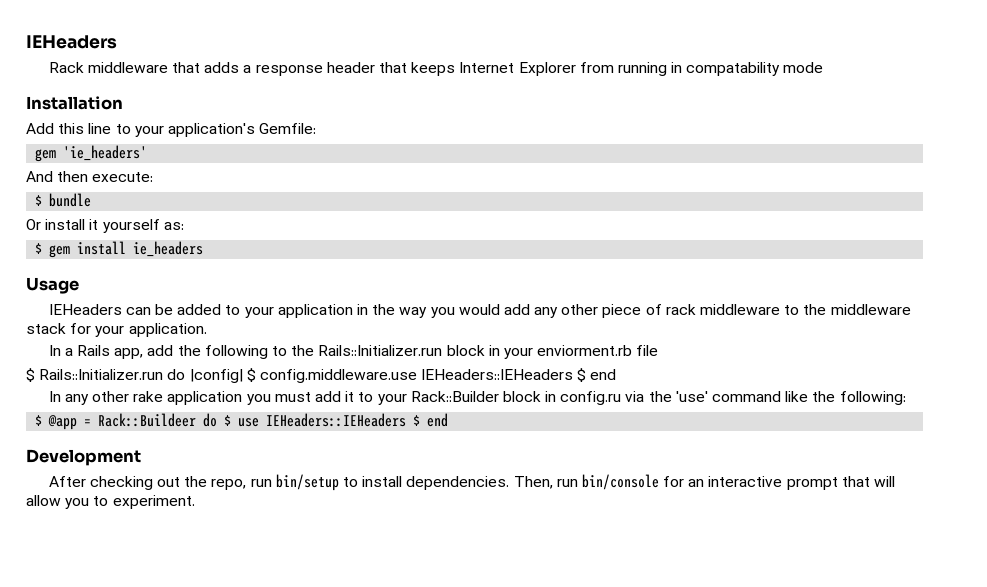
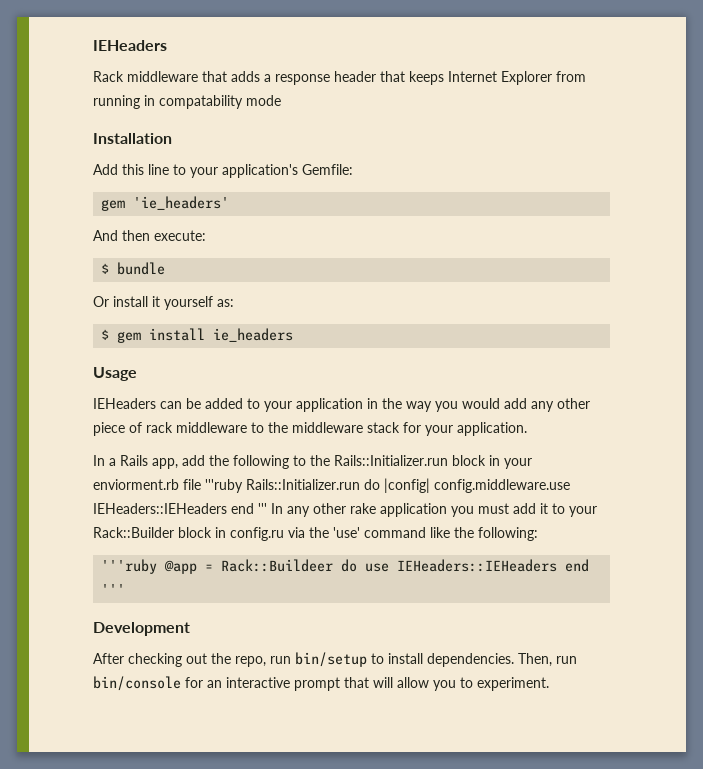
- In a Rails app, add the following to the Rails::Initializer.run block in your enviorment.rb file
- $ Rails::Initializer.run do |config| $ config.middleware.use IEHeaders::IEHeaders $ end
- In any other rake application you must add it to your Rack::Builder block in config.ru via the 'use' command like the following:
+ In a Rails app, add the following to the Rails::Initializer.run block in your enviorment.rb file '''ruby Rails::Initializer.run do |config| config.middleware.use IEHeaders::IEHeaders end ''' In any other rake application you must add it to your Rack::Builder block in config.ru via the 'use' command like the following:
- $ @app = Rack::Buildeer do $ use IEHeaders::IEHeaders $ end
+ '''ruby @app = Rack::Buildeer do use IEHeaders::IEHeaders end '''

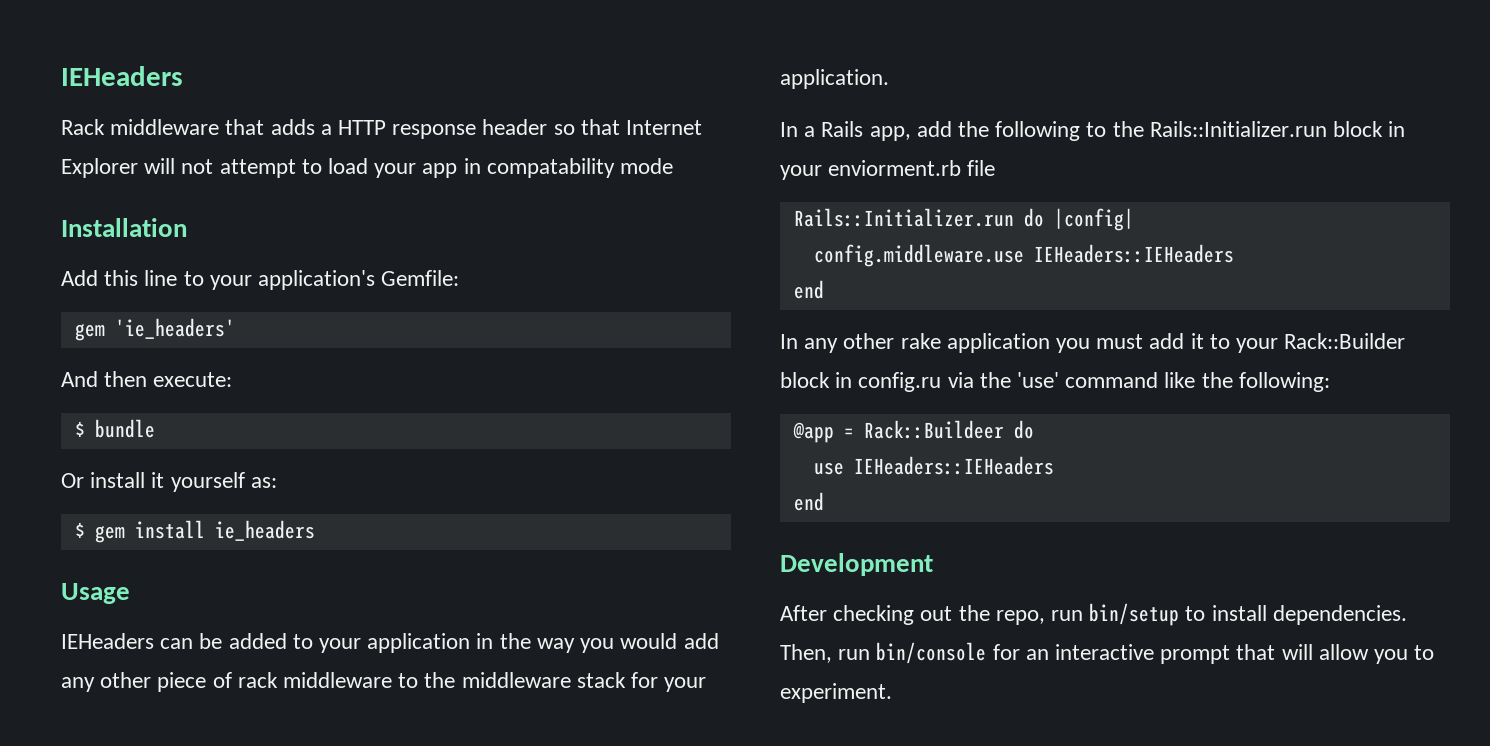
- Rack middleware that adds a response header that keeps Internet Explorer from running in compatability mode
+ Rack middleware that adds a HTTP response header so that Internet Explorer will not attempt to load your app in compatability mode
- In a Rails app, add the following to the Rails::Initializer.run block in your enviorment.rb file '''ruby Rails::Initializer.run do |config| config.middleware.use IEHeaders::IEHeaders end ''' In any other rake application you must add it to your Rack::Builder block in config.ru via the 'use' command like the following:
+ In a Rails app, add the following to the Rails::Initializer.run block in your enviorment.rb file
+ Rails::Initializer.run do |config|
+ config.middleware.use IEHeaders::IEHeaders
+ end
+ In any other rake application you must add it to your Rack::Builder block in config.ru via the 'use' command like the following:
- '''ruby @app = Rack::Buildeer do use IEHeaders::IEHeaders end '''
+ @app = Rack::Buildeer do
+ use IEHeaders::IEHeaders
+ end

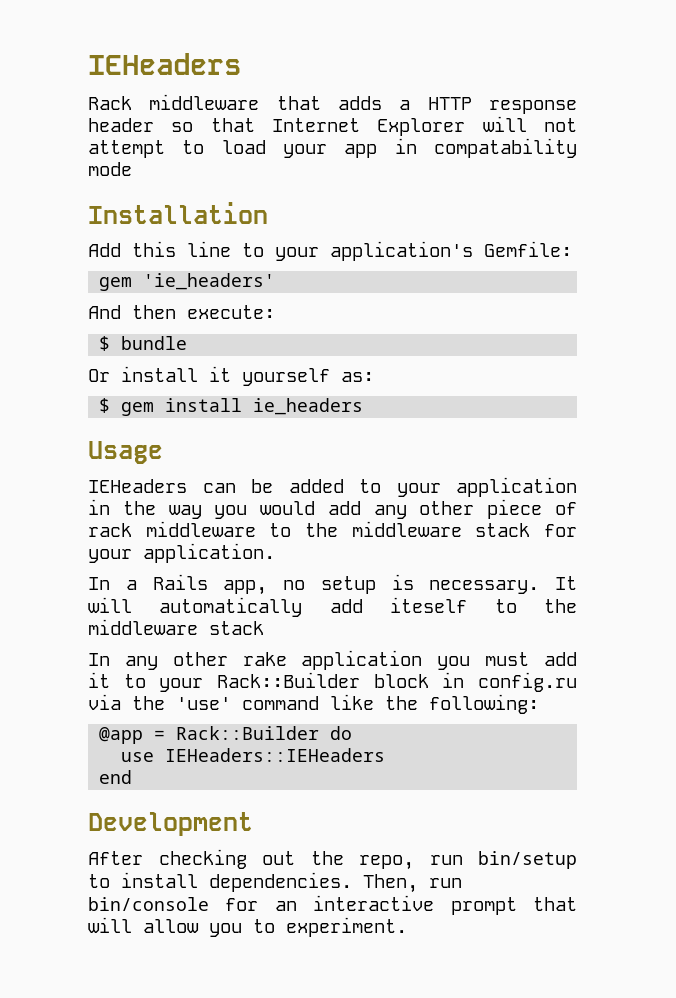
- In a Rails app, add the following to the Rails::Initializer.run block in your enviorment.rb file
- Rails::Initializer.run do |config|
- config.middleware.use IEHeaders::IEHeaders
- end
+ In a Rails app, no setup is necessary. It will automatically add iteself to the middleware stack
- @app = Rack::Buildeer do
+ @app = Rack::Builder do

